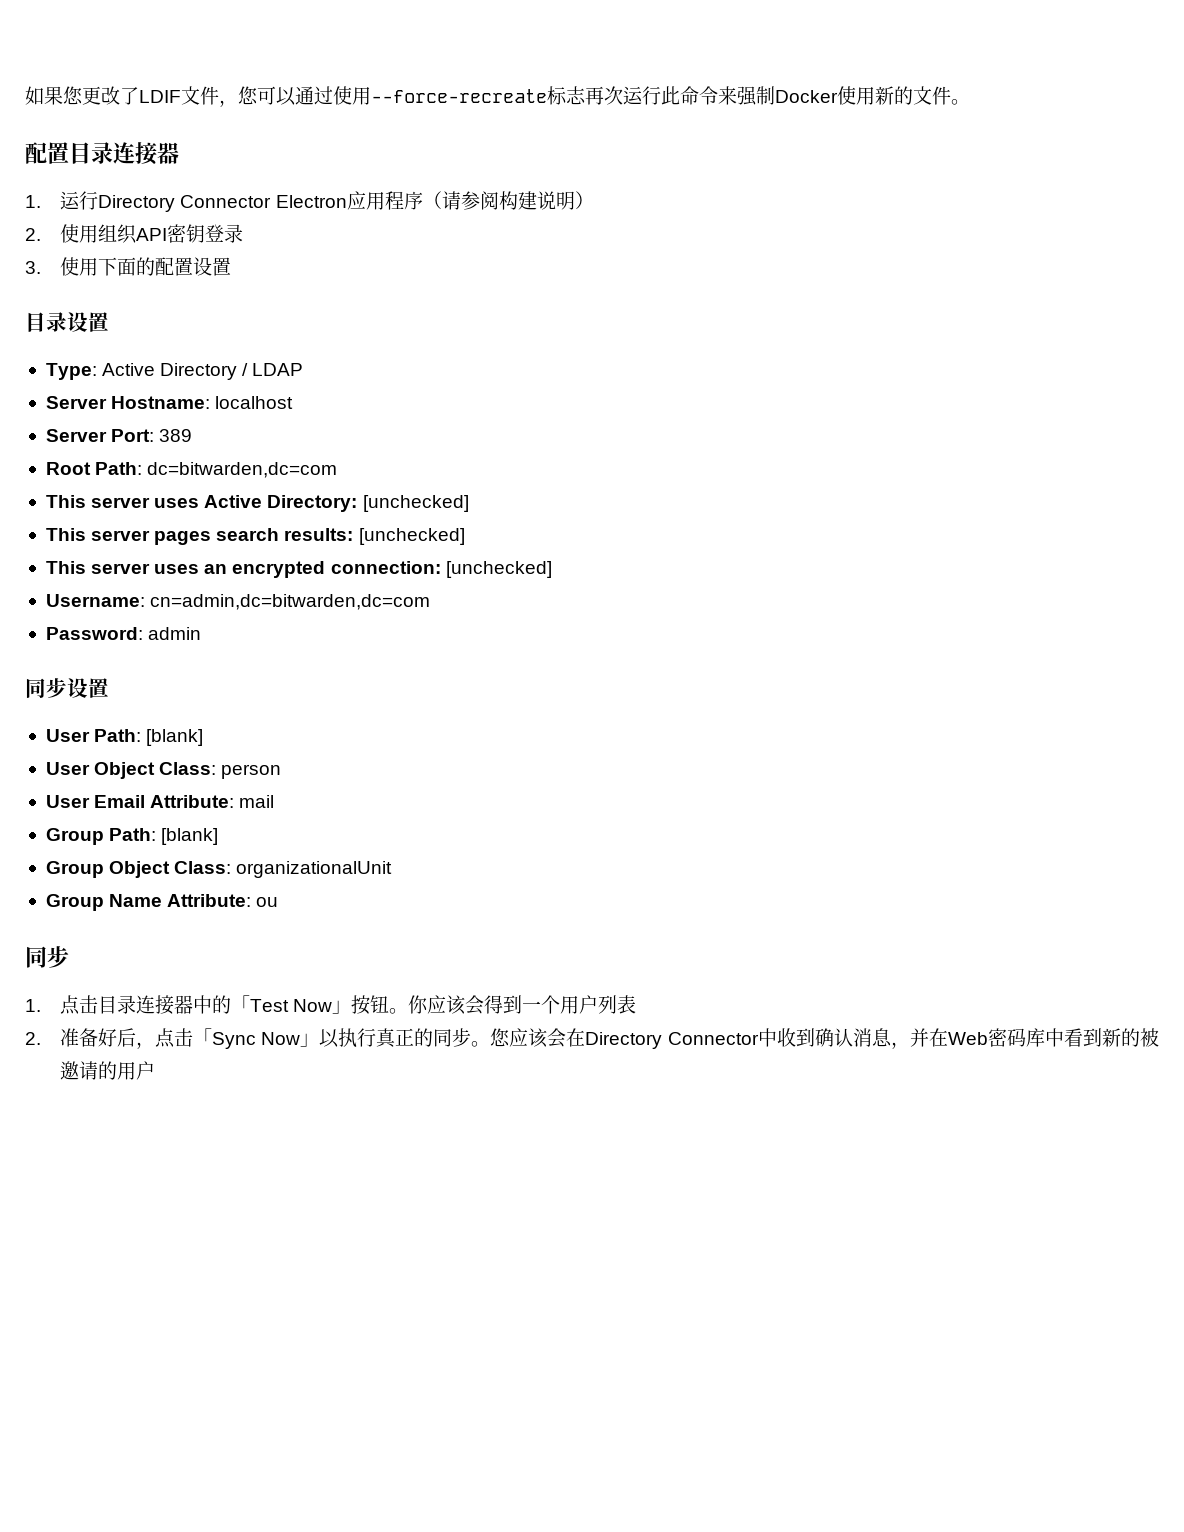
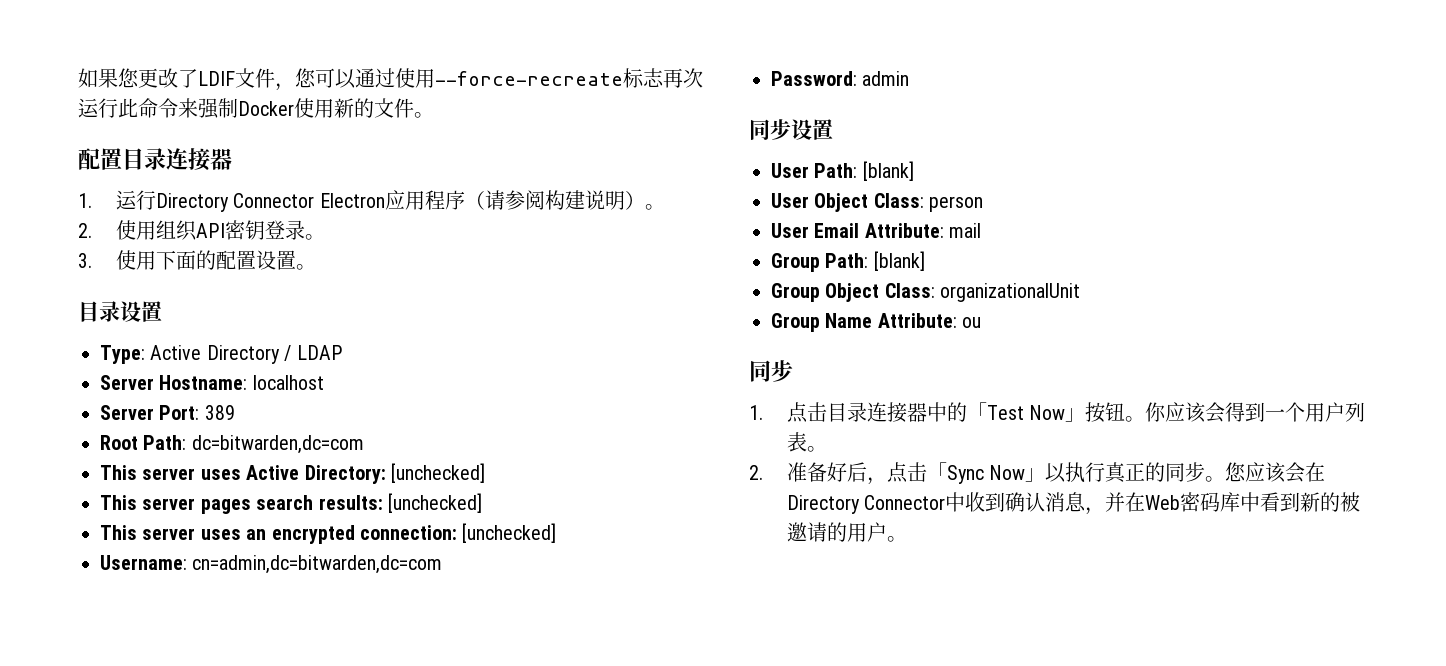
- 1.运行Directory Connector Electron应用程序（请参阅构建说明）
+ 1.运行Directory Connector Electron应用程序（请参阅构建说明）。
- 2.使用组织API密钥登录
+ 2.使用组织API密钥登录。
- 3.使用下面的配置设置
+ 3.使用下面的配置设置。
- 你应该会得到一个用户列表
+ 你应该会得到一个用户列表。
- 您应该会在Directory Connector中收到确认消息，并在Web密码库中看到新的被邀请的用户
+ 您应该会在Directory Connector中收到确认消息，并在Web密码库中看到新的被邀请的用户。

